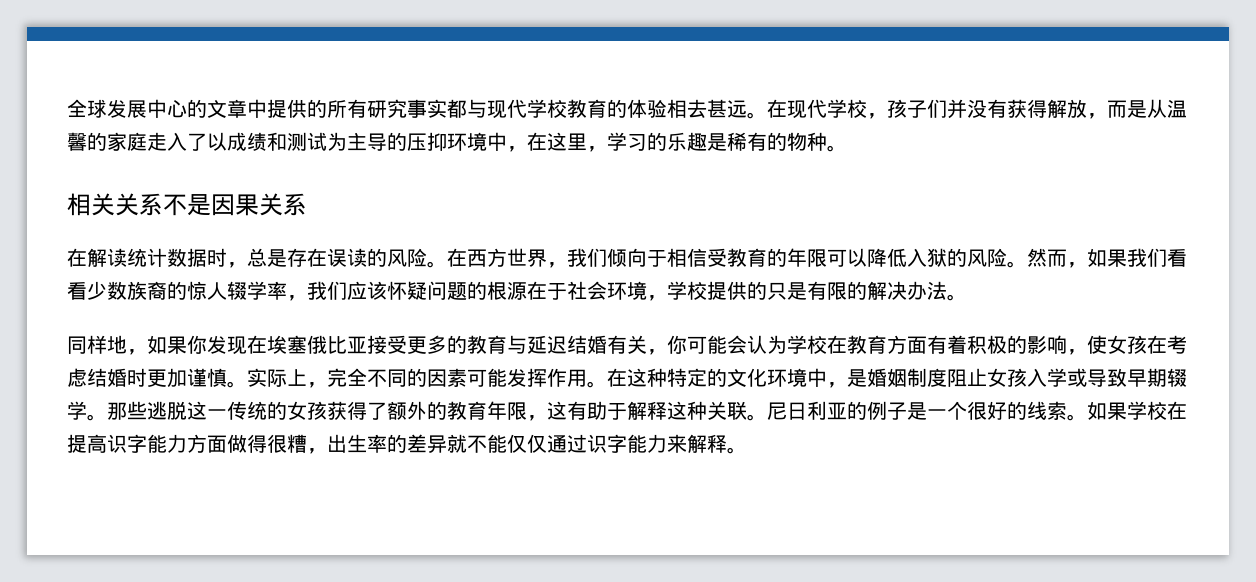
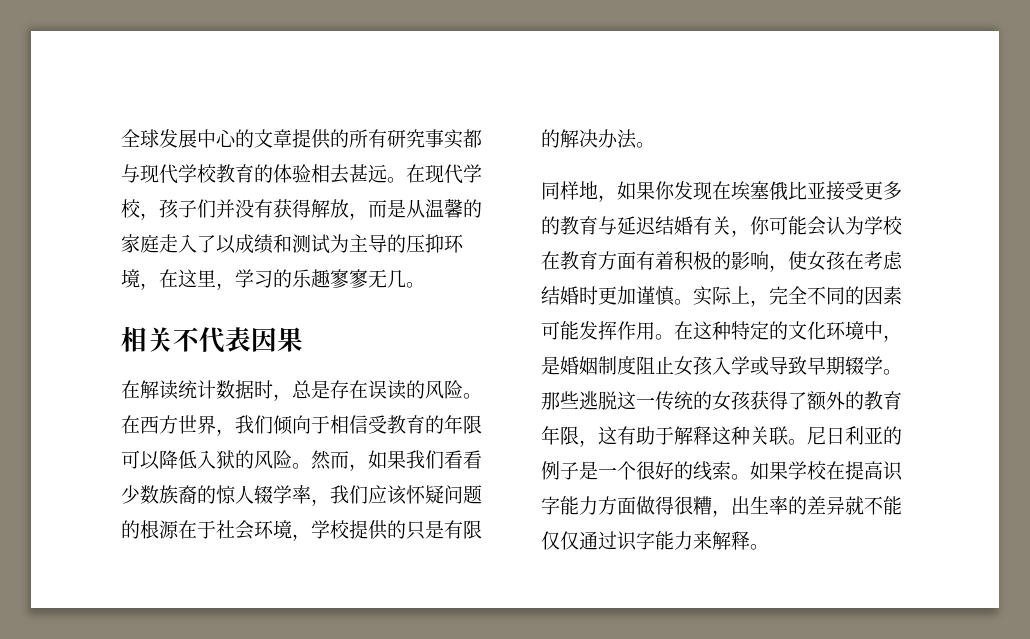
- 全球发展中心的文章中提供的所有研究事实都与现代学校教育的体验相去甚远。
+ 全球发展中心的文章提供的所有研究事实都与现代学校教育的体验相去甚远。
- 在现代学校，孩子们并没有获得解放，而是从温馨的家庭走入了以成绩和测试为主导的压抑环境中，在这里，学习的乐趣是稀有的物种。
+ 在现代学校，孩子们并没有获得解放，而是从温馨的家庭走入了以成绩和测试为主导的压抑环境，在这里，学习的乐趣寥寥无几。
- 相关关系不是因果关系
+ 相关不代表因果

